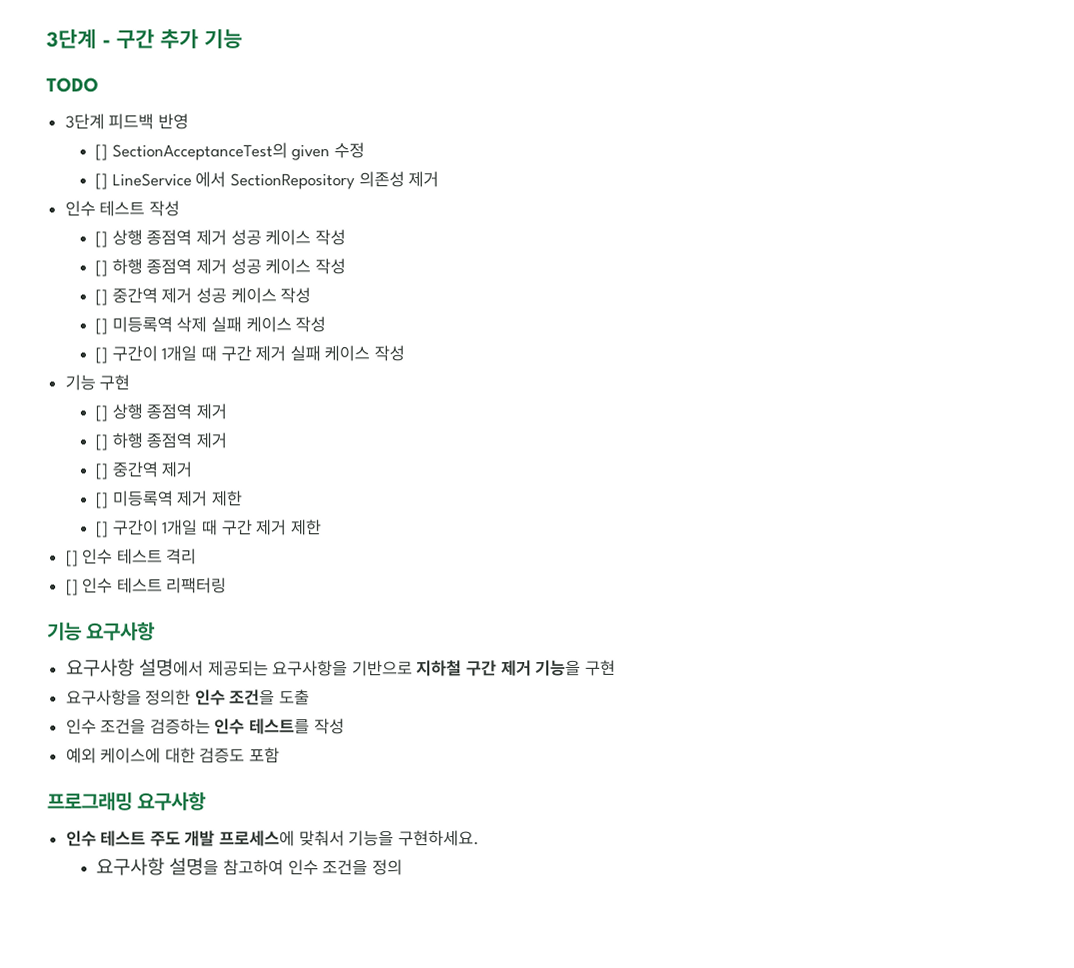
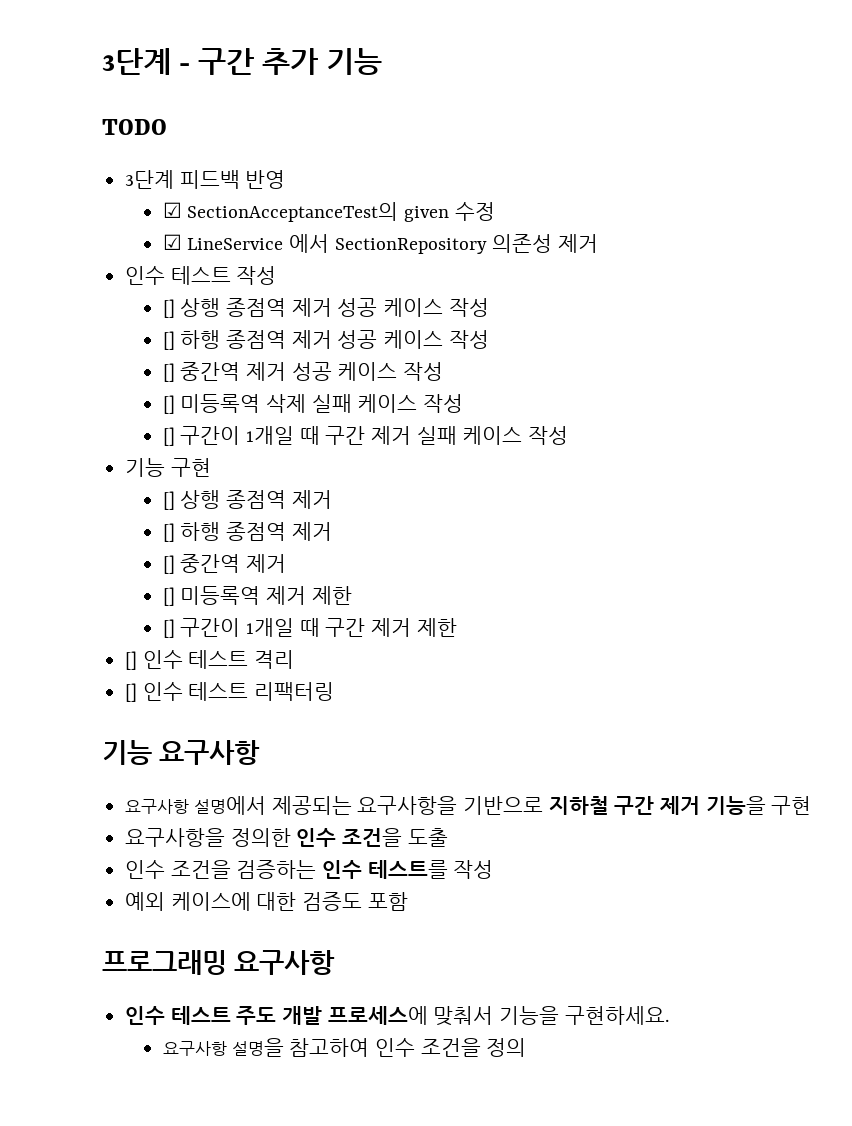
- [] SectionAcceptanceTest의 given 수정
+ ☑ SectionAcceptanceTest의 given 수정
- [] LineService 에서 SectionRepository 의존성 제거
+ ☑ LineService 에서 SectionRepository 의존성 제거

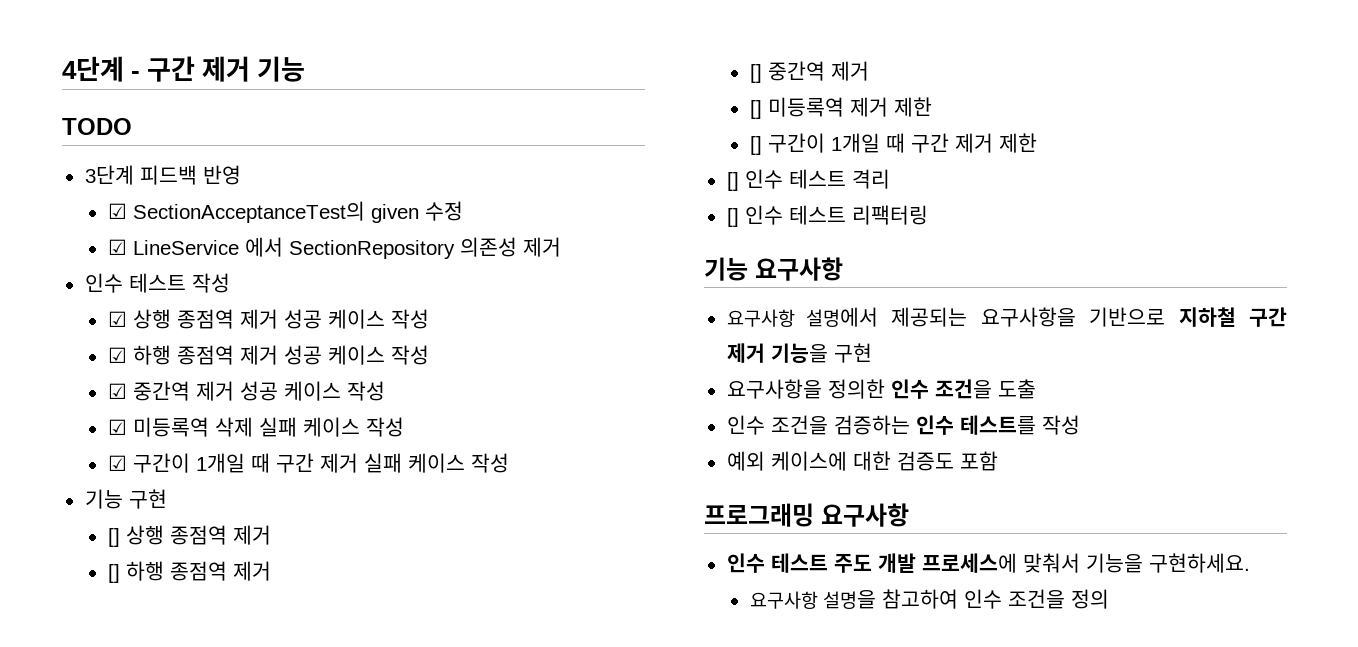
- 3단계 - 구간 추가 기능
+ 4단계 - 구간 제거 기능
- [] 상행 종점역 제거 성공 케이스 작성
+ ☑ 상행 종점역 제거 성공 케이스 작성
- [] 하행 종점역 제거 성공 케이스 작성
+ ☑ 하행 종점역 제거 성공 케이스 작성
- [] 중간역 제거 성공 케이스 작성
+ ☑ 중간역 제거 성공 케이스 작성
- [] 미등록역 삭제 실패 케이스 작성
+ ☑ 미등록역 삭제 실패 케이스 작성
- [] 구간이 1개일 때 구간 제거 실패 케이스 작성
+ ☑ 구간이 1개일 때 구간 제거 실패 케이스 작성

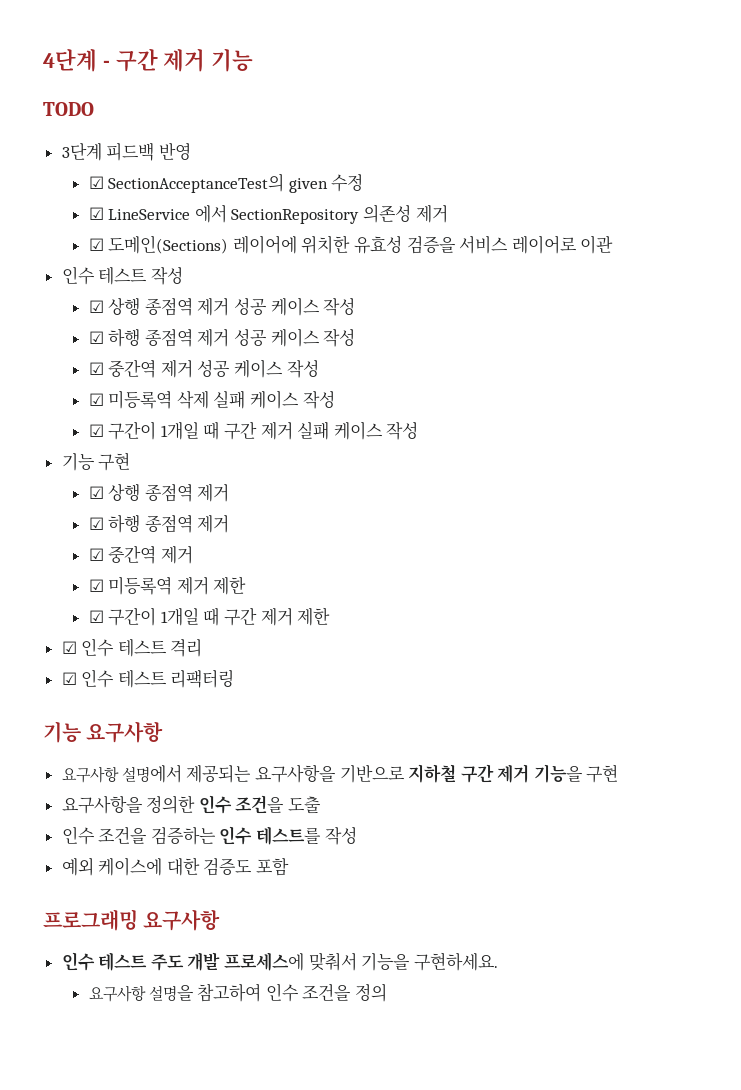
+ ☑ 도메인(Sections) 레이어에 위치한 유효성 검증을 서비스 레이어로 이관
  기능 구현
- [] 상행 종점역 제거
- [] 하행 종점역 제거
- [] 중간역 제거
+ ☑ 상행 종점역 제거
+ ☑ 하행 종점역 제거
+ ☑ 중간역 제거
- [] 미등록역 제거 제한
+ ☑ 미등록역 제거 제한
- [] 구간이 1개일 때 구간 제거 제한
+ ☑ 구간이 1개일 때 구간 제거 제한
- [] 인수 테스트 격리
+ ☑ 인수 테스트 격리
- [] 인수 테스트 리팩터링
+ ☑ 인수 테스트 리팩터링

